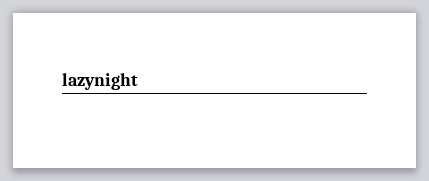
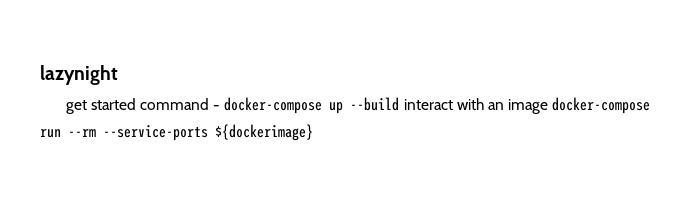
+ get started command - docker-compose up --build interact with an image docker-compose run --rm --service-ports ${dockerimage}

